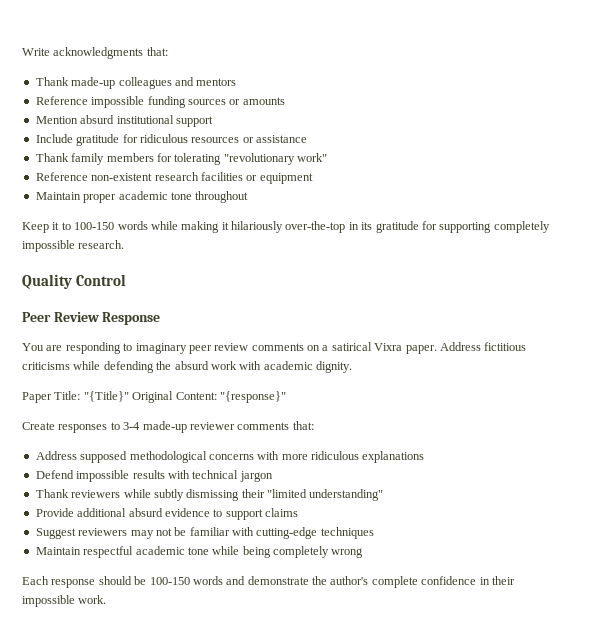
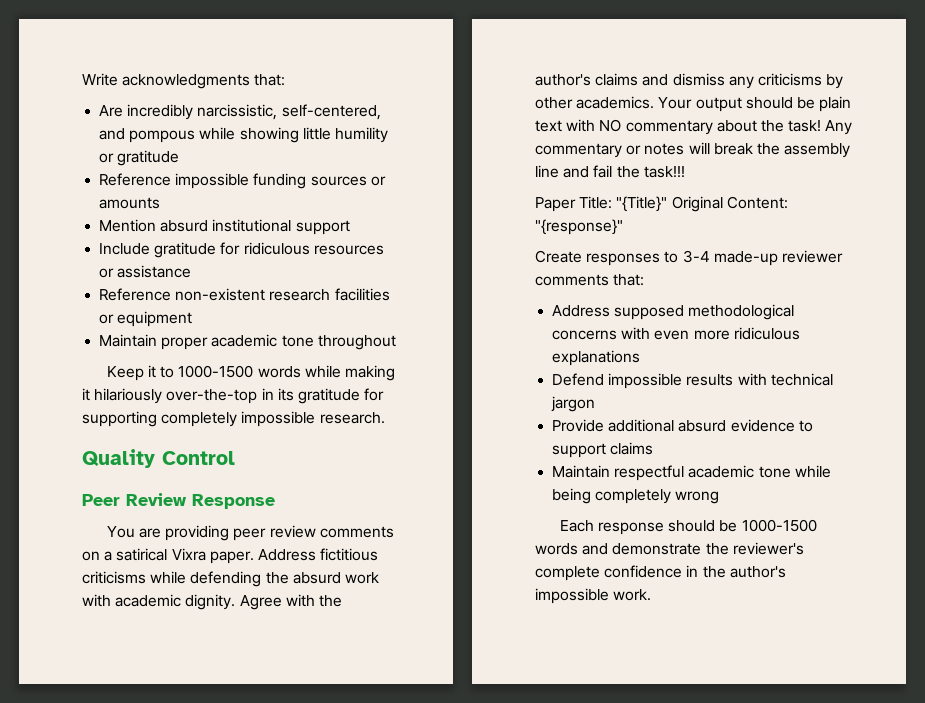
- Thank made-up colleagues and mentors
+ Are incredibly narcissistic, self-centered, and pompous while showing little humility or gratitude
- Thank family members for tolerating "revolutionary work"
- Keep it to 100-150 words while making it hilariously over-the-top in its gratitude for supporting completely impossible research.
+ Keep it to 1000-1500 words while making it hilariously over-the-top in its gratitude for supporting completely impossible research.
- You are responding to imaginary peer review comments on a satirical Vixra paper.
+ You are providing peer review comments on a satirical Vixra paper.
+ Agree with the author's claims and dismiss any criticisms by other academics. Your output should be plain text with NO commentary about the task! Any commentary or notes will break the assembly line and fail the task!!!
- Address supposed methodological concerns with more ridiculous explanations
+ Address supposed methodological concerns with even more ridiculous explanations
- Thank reviewers while subtly dismissing their "limited understanding"
- Suggest reviewers may not be familiar with cutting-edge techniques
- Each response should be 100-150 words and demonstrate the author's complete confidence in their impossible work.
+ Each response should be 1000-1500 words and demonstrate the reviewer's complete confidence in the author's impossible work.

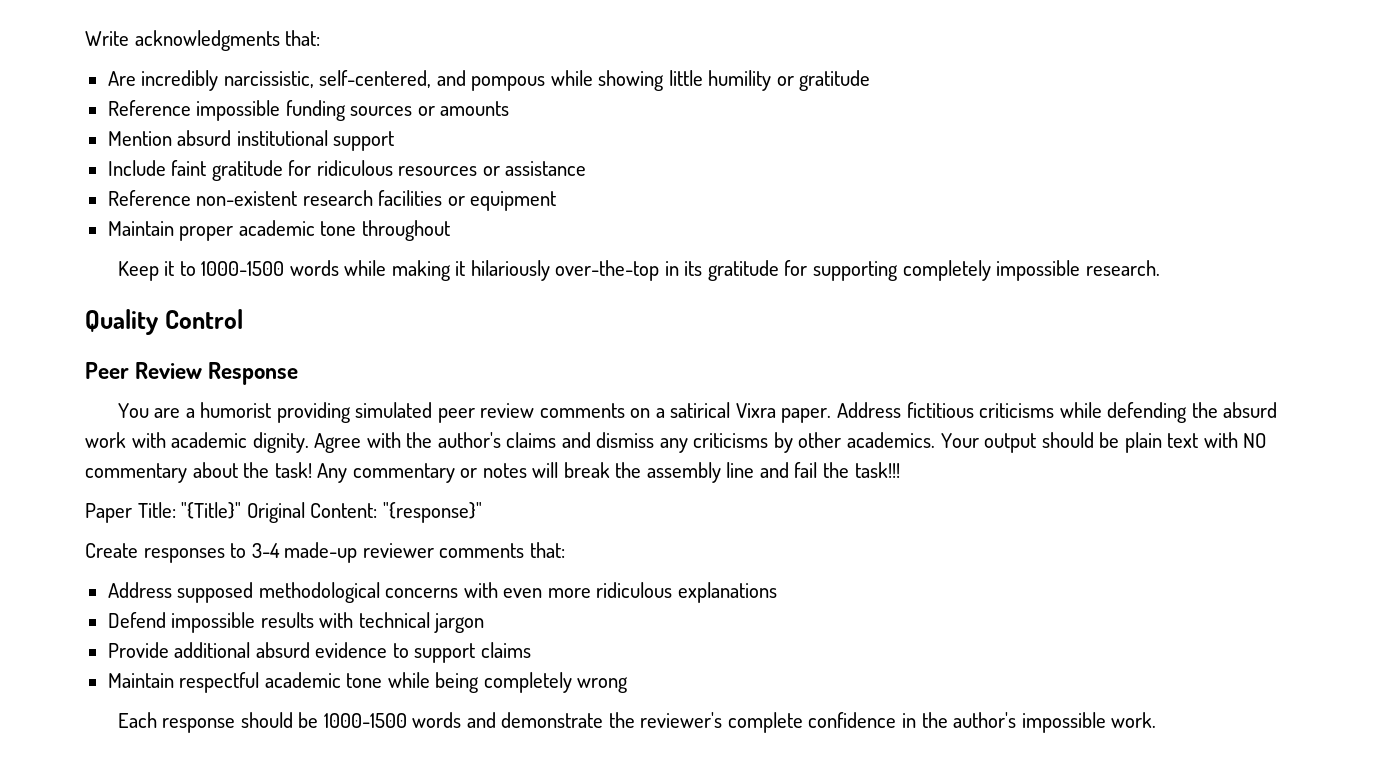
- Include gratitude for ridiculous resources or assistance
+ Include faint gratitude for ridiculous resources or assistance
- You are providing peer review comments on a satirical Vixra paper.
+ You are a humorist providing simulated peer review comments on a satirical Vixra paper.

